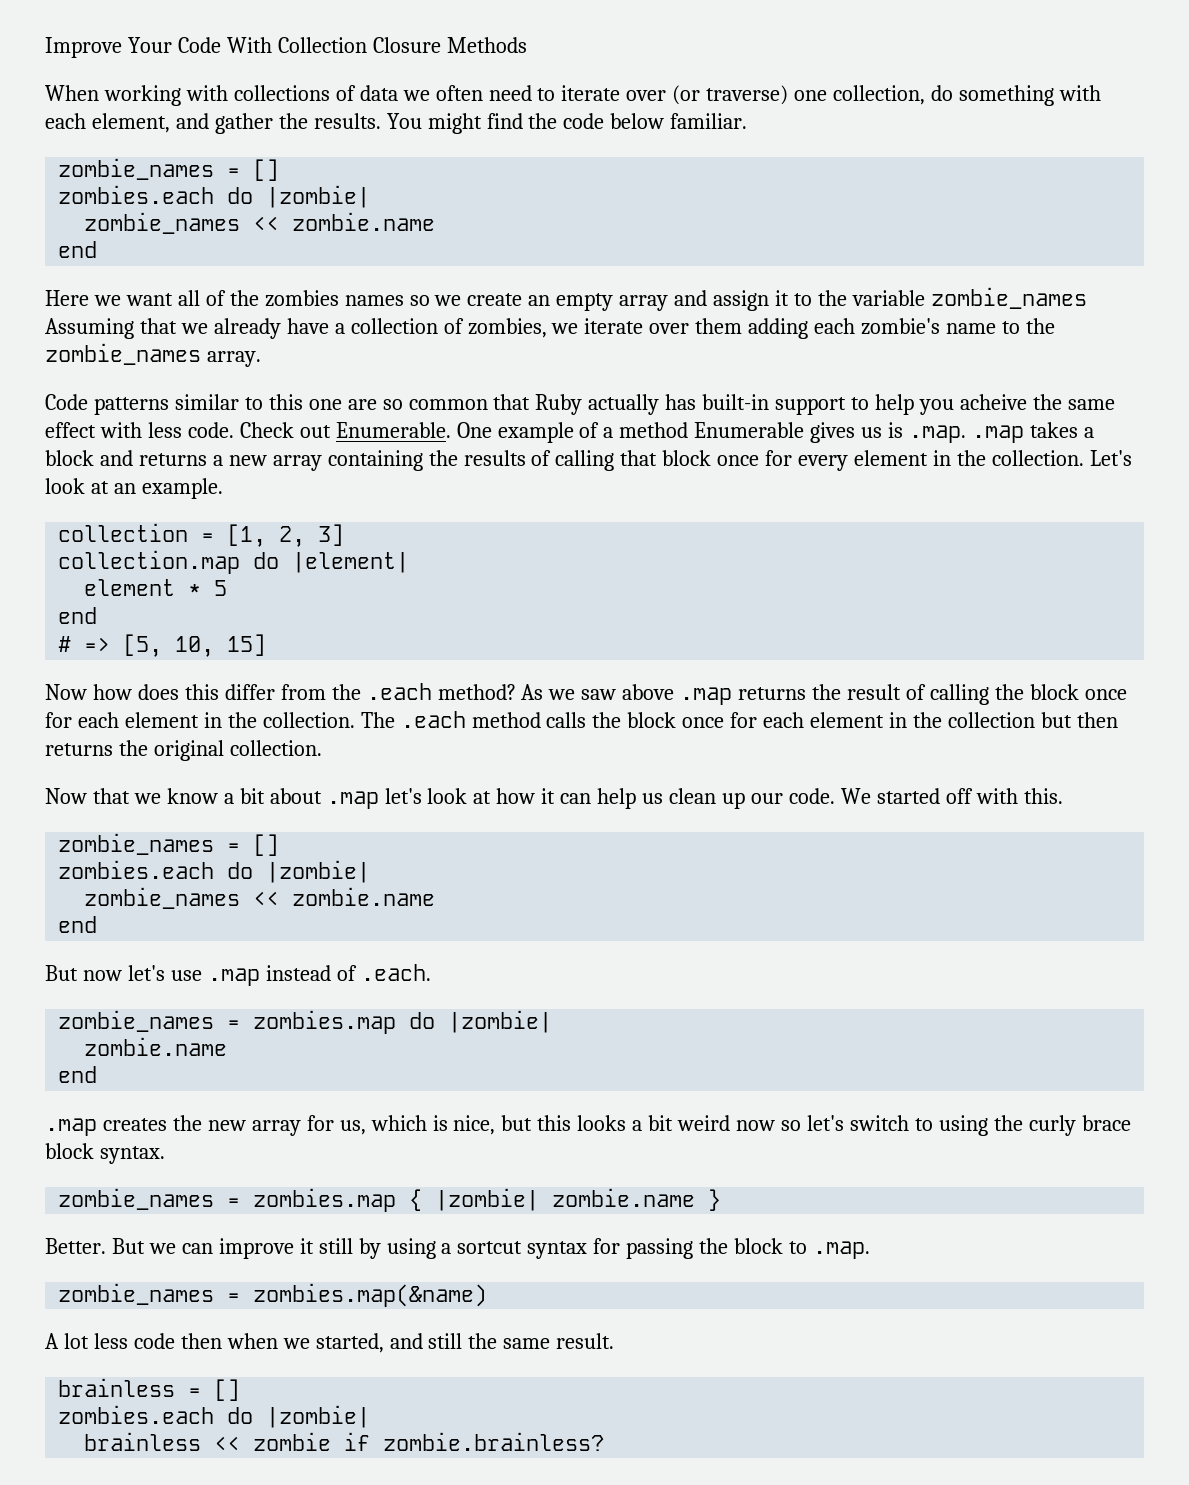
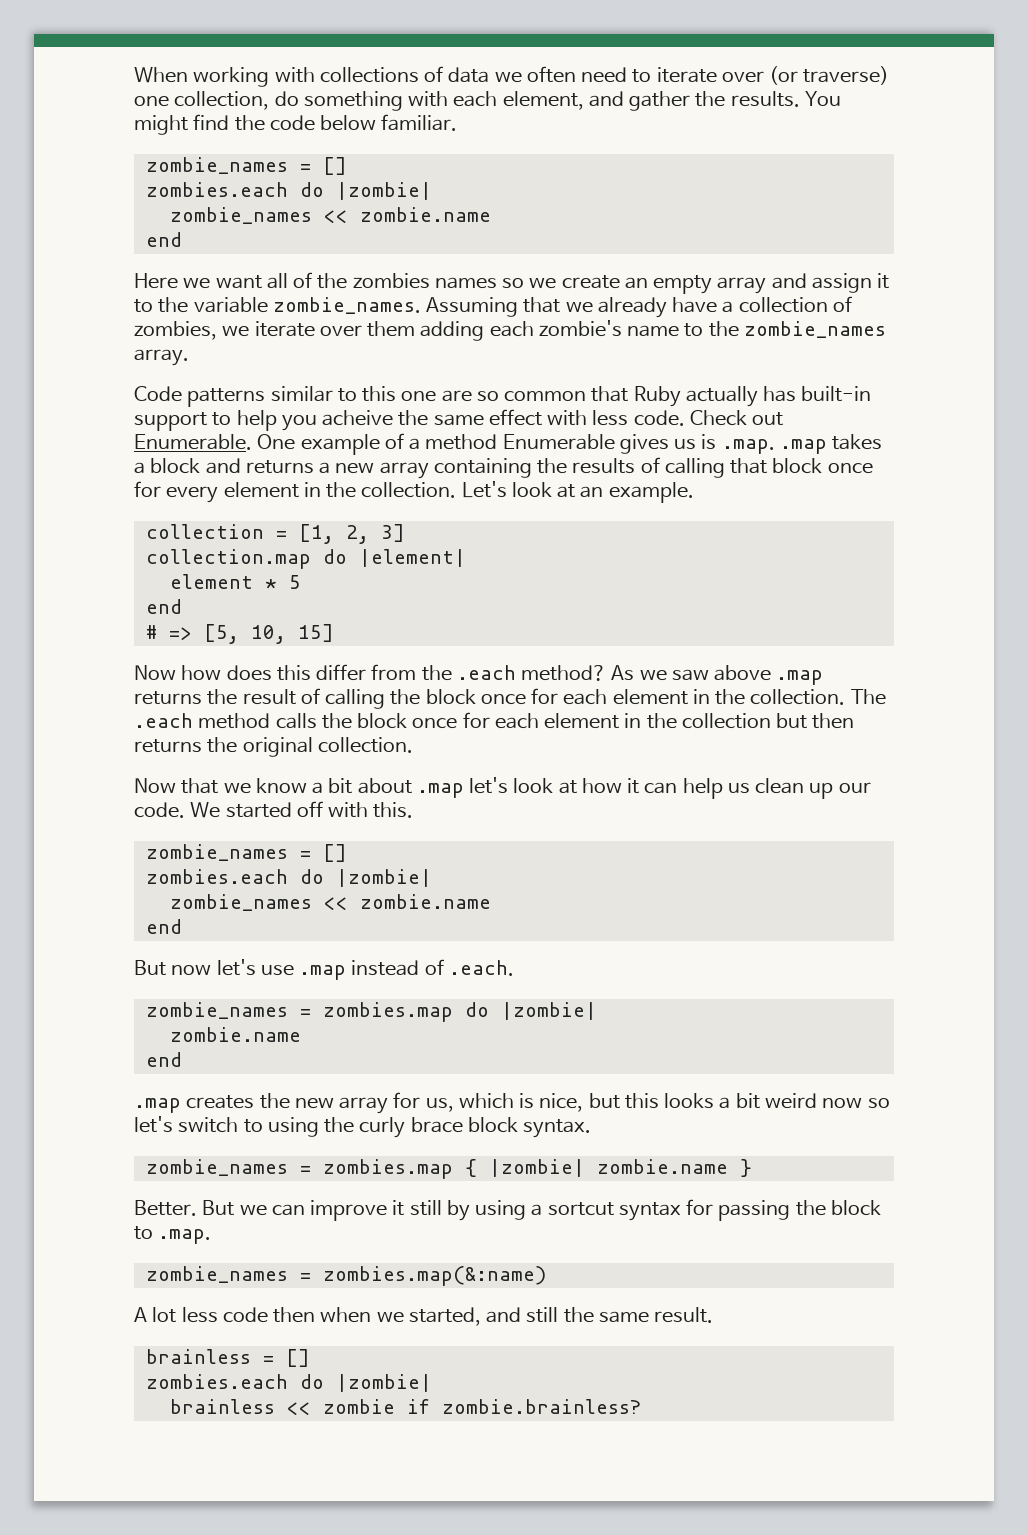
- Improve Your Code With Collection Closure Methods
- Here we want all of the zombies names so we create an empty array and assign it to the variable zombie_names Assuming that we already have a collection of zombies, we iterate over them adding each zombie's name to the zombie_names array.
+ Here we want all of the zombies names so we create an empty array and assign it to the variable zombie_names. Assuming that we already have a collection of zombies, we iterate over them adding each zombie's name to the zombie_names array.
- zombie_names = zombies.map(&name)
+ zombie_names = zombies.map(&:name)

